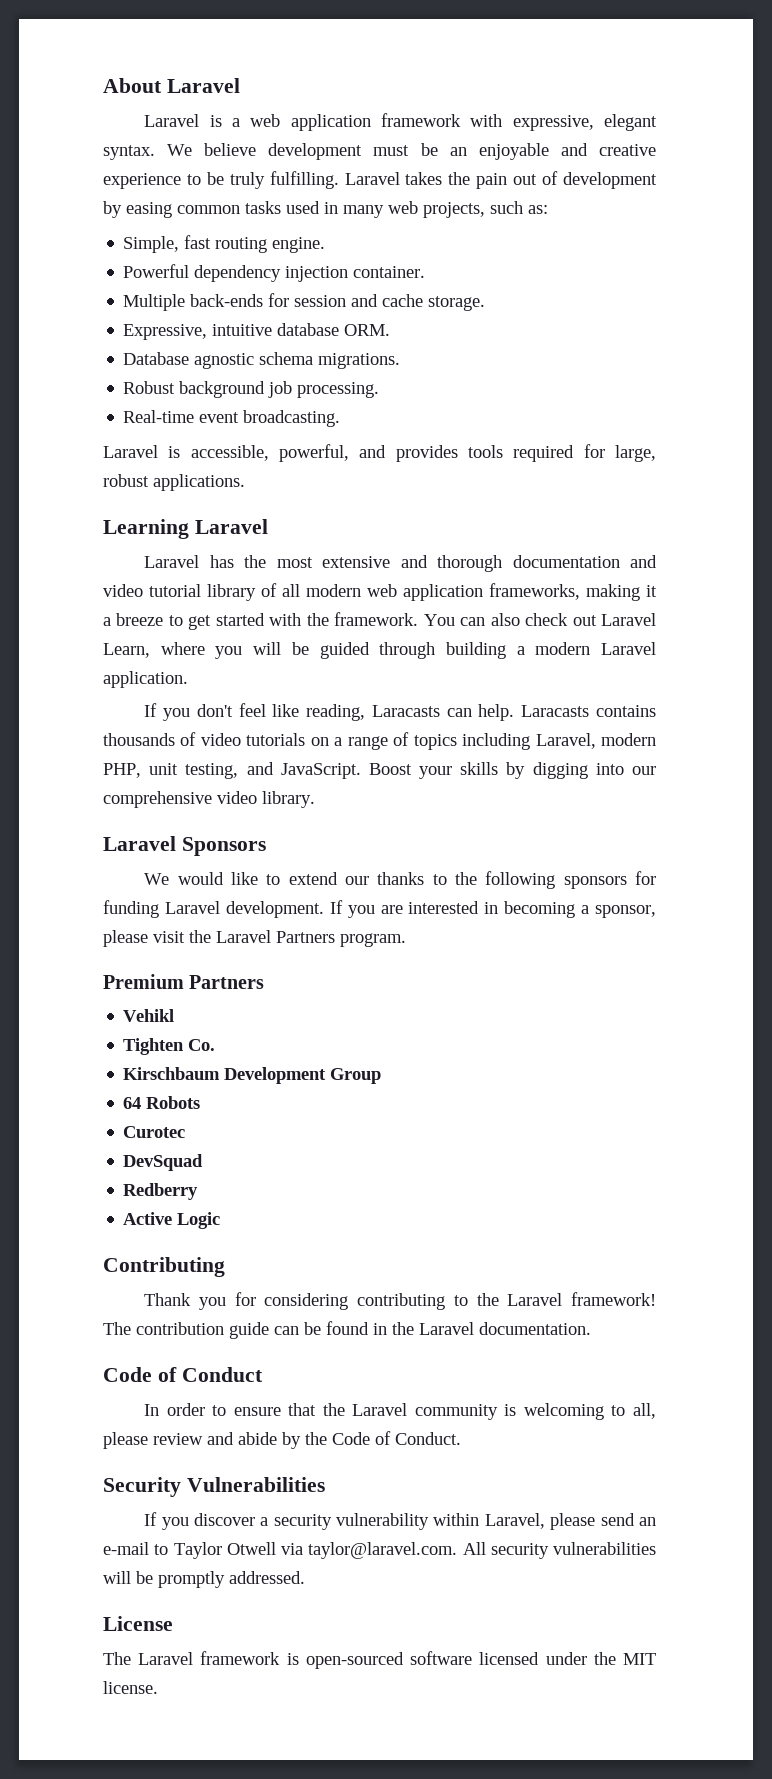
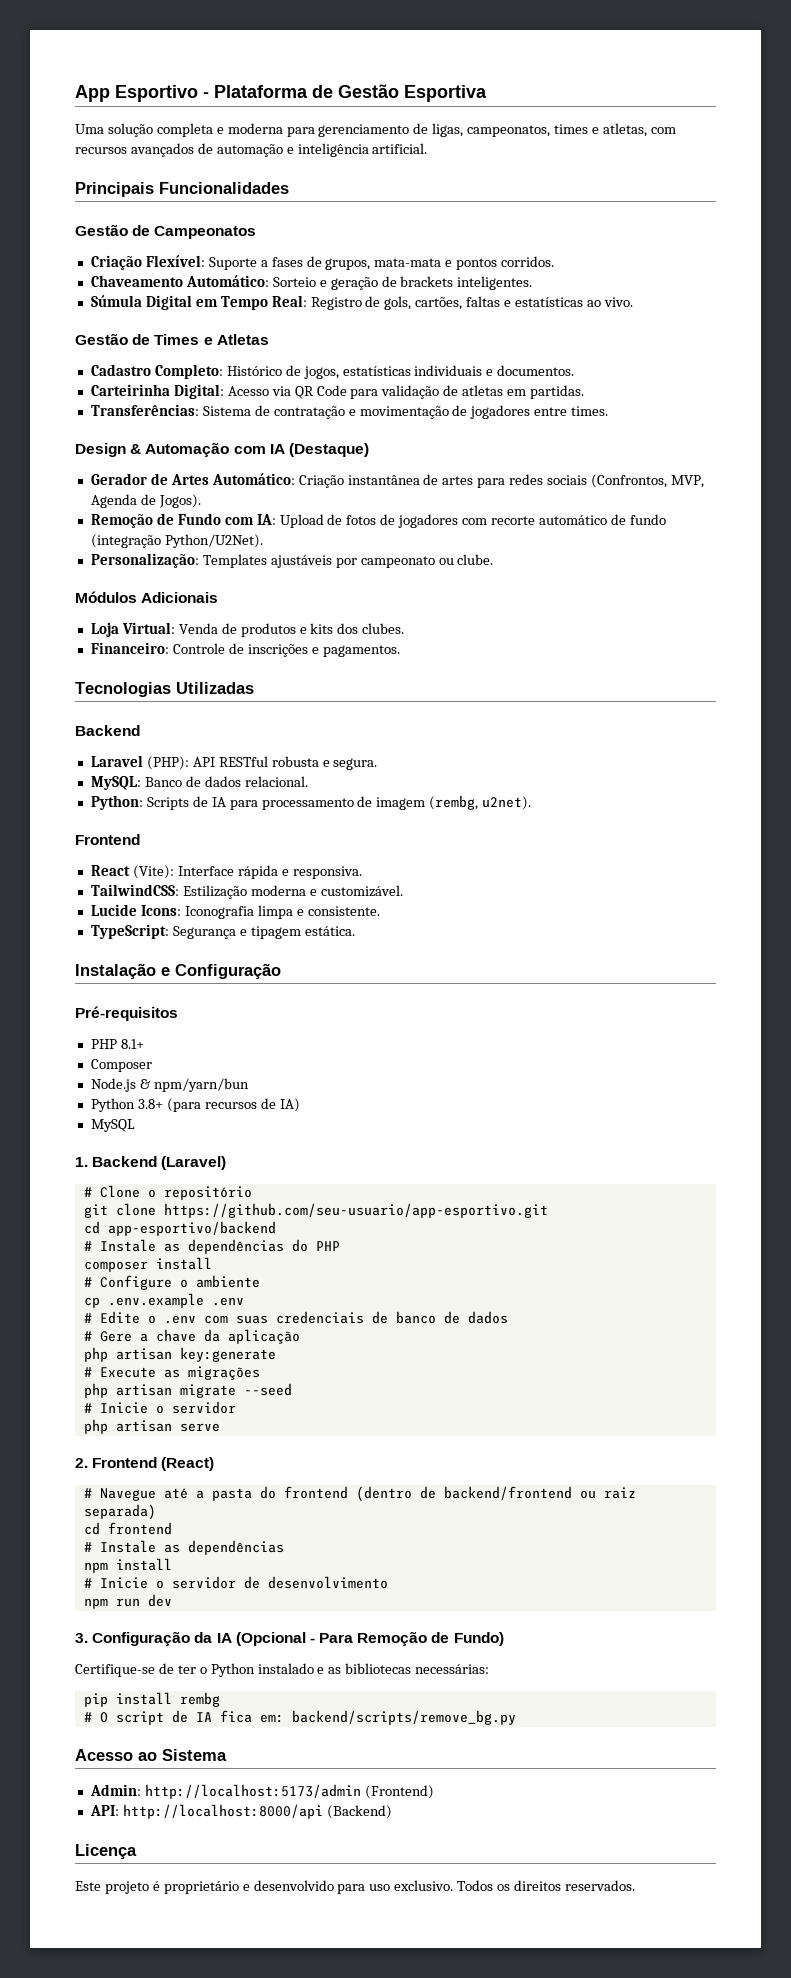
- About Laravel
- Laravel is a web application framework with expressive, elegant syntax. We believe development must be an enjoyable and creative experience to be truly fulfilling. Laravel takes the pain out of development by easing common tasks used in many web projects, such as:
- Simple, fast routing engine.
- Powerful dependency injection container.
- Multiple back-ends for session and cache storage.
- Expressive, intuitive database ORM.
- Database agnostic schema migrations.
- Robust background job processing.
- Real-time event broadcasting.
- Laravel is accessible, powerful, and provides tools required for large, robust applications.
- Learning Laravel
- Laravel has the most extensive and thorough documentation and video tutorial library of all modern web application frameworks, making it a breeze to get started with the framework. You can also check out Laravel Learn, where you will be guided through building a modern Laravel application.
- If you don't feel like reading, Laracasts can help. Laracasts contains thousands of video tutorials on a range of topics including Laravel, modern PHP, unit testing, and JavaScript. Boost your skills by digging into our comprehensive video library.
- Laravel Sponsors
- We would like to extend our thanks to the following sponsors for funding Laravel development. If you are interested in becoming a sponsor, please visit the Laravel Partners program.
- Premium Partners
- Vehikl
- Tighten Co.
- Kirschbaum Development Group
- 64 Robots
- Curotec
- DevSquad
- Redberry
- Active Logic
- Contributing
- Thank you for considering contributing to the Laravel framework! The contribution guide can be found in the Laravel documentation.
- Code of Conduct
- In order to ensure that the Laravel community is welcoming to all, please review and abide by the Code of Conduct.
- Security Vulnerabilities
- If you discover a security vulnerability within Laravel, please send an e-mail to Taylor Otwell via taylor@laravel.com. All security vulnerabilities will be promptly addressed.
- License
- The Laravel framework is open-sourced software licensed under the MIT license.
+ App Esportivo - Plataforma de Gestão Esportiva
+ Uma solução completa e moderna para gerenciamento de ligas, campeonatos, times e atletas, com recursos avançados de automação e inteligência artificial.
+ Principais Funcionalidades
+ Gestão de Campeonatos
+ Criação Flexível: Suporte a fases de grupos, mata-mata e pontos corridos.
+ Chaveamento Automático: Sorteio e geração de brackets inteligentes.
+ Súmula Digital em Tempo Real: Registro de gols, cartões, faltas e estatísticas ao vivo.
+ Gestão de Times e Atletas
+ Cadastro Completo: Histórico de jogos, estatísticas individuais e documentos.
+ Carteirinha Digital: Acesso via QR Code para validação de atletas em partidas.
+ Transferências: Sistema de contratação e movimentação de jogadores entre times.
+ Design & Automação com IA (Destaque)
+ Gerador de Artes Automático: Criação instantânea de artes para redes sociais (Confrontos, MVP, Agenda de Jogos).
+ Remoção de Fundo com IA: Upload de fotos de jogadores com recorte automático de fundo (integração Python/U2Net).
+ Personalização: Templates ajustáveis por campeonato ou clube.
+ Módulos Adicionais
+ Loja Virtual: Venda de produtos e kits dos clubes.
+ Financeiro: Controle de inscrições e pagamentos.
+ Tecnologias Utilizadas
+ Backend
+ Laravel (PHP): API RESTful robusta e segura.
+ MySQL: Banco de dados relacional.
+ Python: Scripts de IA para processamento de imagem (rembg, u2net).
+ Frontend
+ React (Vite): Interface rápida e responsiva.
+ TailwindCSS: Estilização moderna e customizável.
+ Lucide Icons: Iconografia limpa e consistente.
+ TypeScript: Segurança e tipagem estática.
+ Instalação e Configuração
+ Pré-requisitos
+ PHP 8.1+
+ Composer
+ Node.js & npm/yarn/bun
+ Python 3.8+ (para recursos de IA)
+ MySQL
+ 1. Backend (Laravel)
+ # Clone o repositório
+ git clone https://github.com/seu-usuario/app-esportivo.git
+ cd app-esportivo/backend
+ # Instale as dependências do PHP
+ composer install
+ # Configure o ambiente
+ cp .env.example .env
+ # Edite o .env com suas credenciais de banco de dados
+ # Gere a chave da aplicação
+ php artisan key:generate
+ # Execute as migrações
+ php artisan migrate --seed
+ # Inicie o servidor
+ php artisan serve
+ 2. Frontend (React)
+ # Navegue até a pasta do frontend (dentro de backend/frontend ou raiz separada)
+ cd frontend
+ # Instale as dependências
+ npm install
+ # Inicie o servidor de desenvolvimento
+ npm run dev
+ 3. Configuração da IA (Opcional - Para Remoção de Fundo)
+ Certifique-se de ter o Python instalado e as bibliotecas necessárias:
+ pip install rembg
+ # O script de IA fica em: backend/scripts/remove_bg.py
+ Acesso ao Sistema
+ Admin: http://localhost:5173/admin (Frontend)
+ API: http://localhost:8000/api (Backend)
+ Licença
+ Este projeto é proprietário e desenvolvido para uso exclusivo. Todos os direitos reservados.

